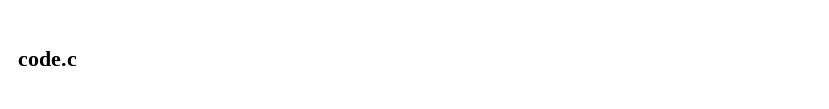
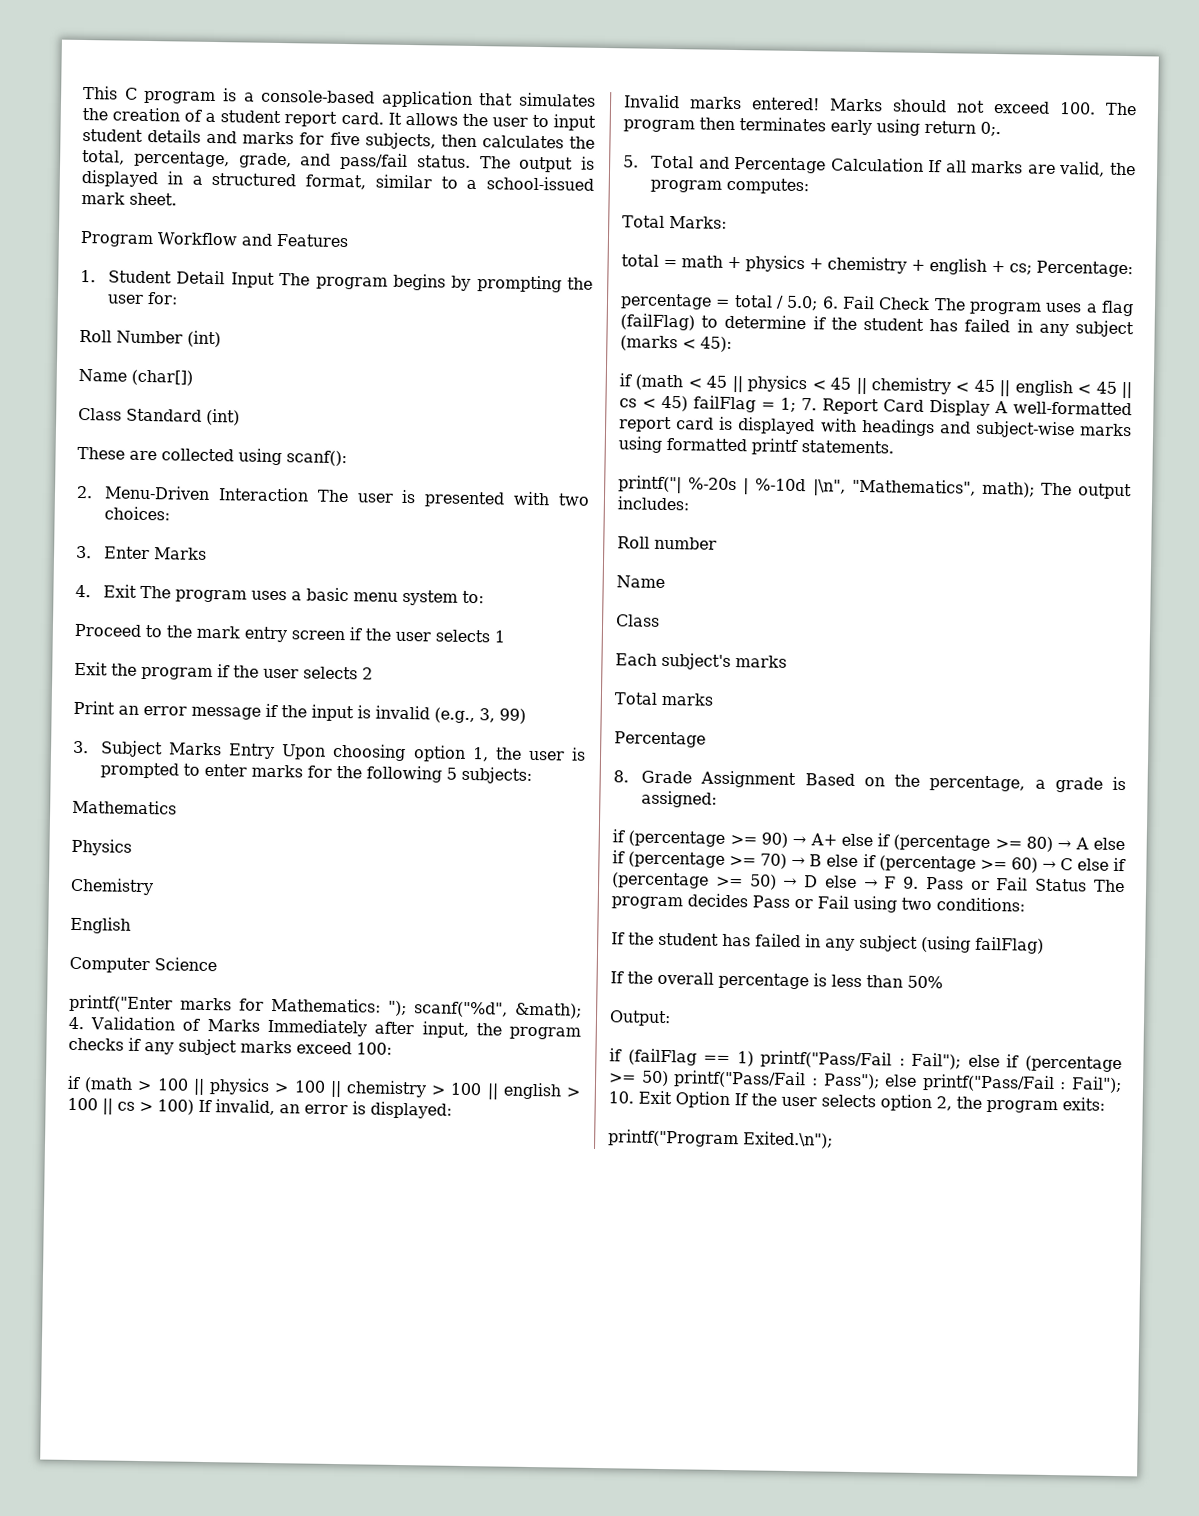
- code.c
+ This C program is a console-based application that simulates the creation of a student report card. It allows the user to input student details and marks for five subjects, then calculates the total, percentage, grade, and pass/fail status. The output is displayed in a structured format, similar to a school-issued mark sheet.
+ Program Workflow and Features
+ 1. Student Detail Input The program begins by prompting the user for:
+ Roll Number (int)
+ Name (char[])
+ Class Standard (int)
+ These are collected using scanf():
+ 2. Menu-Driven Interaction The user is presented with two choices:
+ 3. Enter Marks
+ 4. Exit The program uses a basic menu system to:
+ Proceed to the mark entry screen if the user selects 1
+ Exit the program if the user selects 2
+ Print an error message if the input is invalid (e.g., 3, 99)
+ 3. Subject Marks Entry Upon choosing option 1, the user is prompted to enter marks for the following 5 subjects:
+ Mathematics
+ Physics
+ Chemistry
+ English
+ Computer Science
+ printf("Enter marks for Mathematics: "); scanf("%d", &math); 4. Validation of Marks Immediately after input, the program checks if any subject marks exceed 100:
+ if (math > 100 || physics > 100 || chemistry > 100 || english > 100 || cs > 100) If invalid, an error is displayed:
+ Invalid marks entered! Marks should not exceed 100. The program then terminates early using return 0;.
+ 5. Total and Percentage Calculation If all marks are valid, the program computes:
+ Total Marks:
+ total = math + physics + chemistry + english + cs; Percentage:
+ percentage = total / 5.0; 6. Fail Check The program uses a flag (failFlag) to determine if the student has failed in any subject (marks < 45):
+ if (math < 45 || physics < 45 || chemistry < 45 || english < 45 || cs < 45) failFlag = 1; 7. Report Card Display A well-formatted report card is displayed with headings and subject-wise marks using formatted printf statements.
+ printf("| %-20s | %-10d |\n", "Mathematics", math); The output includes:
+ Roll number
+ Name
+ Class
+ Each subject's marks
+ Total marks
+ Percentage
+ 8. Grade Assignment Based on the percentage, a grade is assigned:
+ if (percentage >= 90) → A+ else if (percentage >= 80) → A else if (percentage >= 70) → B else if (percentage >= 60) → C else if (percentage >= 50) → D else → F 9. Pass or Fail Status The program decides Pass or Fail using two conditions:
+ If the student has failed in any subject (using failFlag)
+ If the overall percentage is less than 50%
+ Output:
+ if (failFlag == 1) printf("Pass/Fail : Fail"); else if (percentage >= 50) printf("Pass/Fail : Pass"); else printf("Pass/Fail : Fail"); 10. Exit Option If the user selects option 2, the program exits:
+ printf("Program Exited.\n");

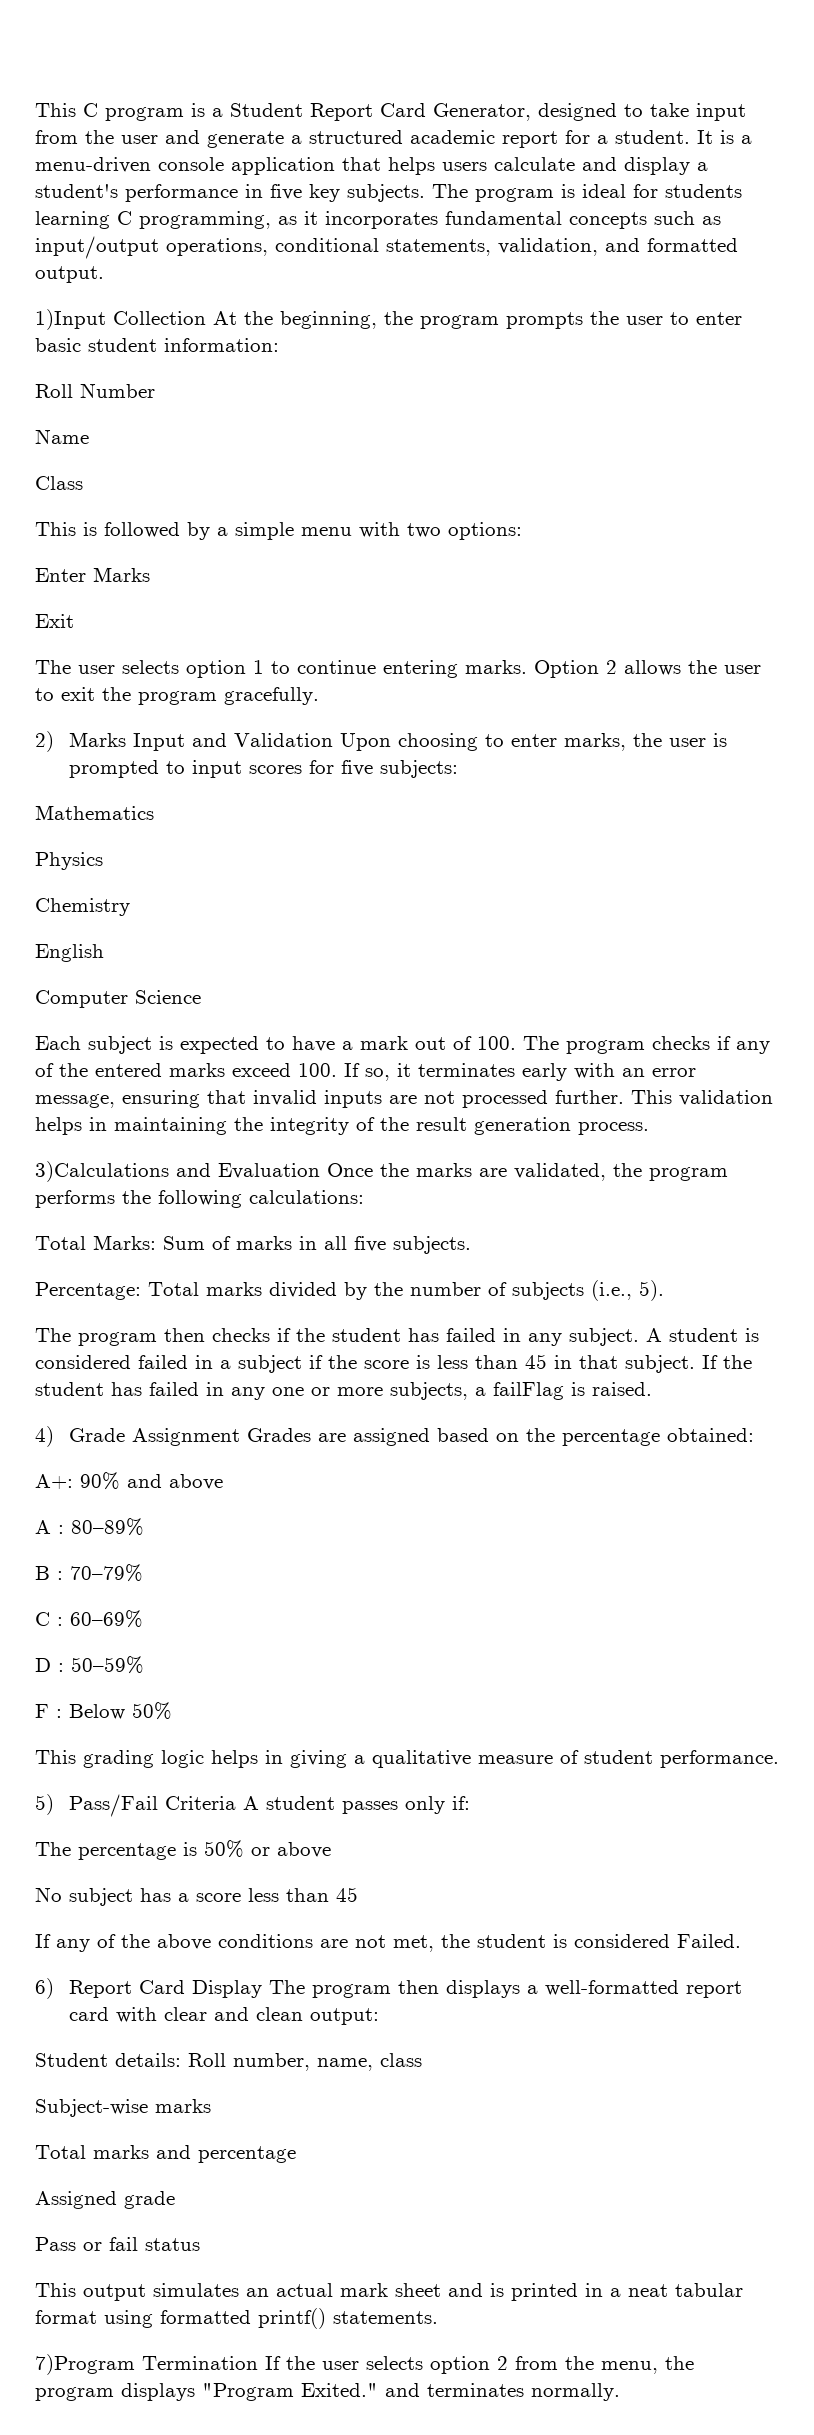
- This C program is a console-based application that simulates the creation of a student report card. It allows the user to input student details and marks for five subjects, then calculates the total, percentage, grade, and pass/fail status. The output is displayed in a structured format, similar to a school-issued mark sheet.
- Program Workflow and Features
- 1. Student Detail Input The program begins by prompting the user for:
- Roll Number (int)
- Name (char[])
- Class Standard (int)
- These are collected using scanf():
- 2. Menu-Driven Interaction The user is presented with two choices:
- 3. Enter Marks
- 4. Exit The program uses a basic menu system to:
- Proceed to the mark entry screen if the user selects 1
- Exit the program if the user selects 2
- Print an error message if the input is invalid (e.g., 3, 99)
- 3. Subject Marks Entry Upon choosing option 1, the user is prompted to enter marks for the following 5 subjects:
+ This C program is a Student Report Card Generator, designed to take input from the user and generate a structured academic report for a student. It is a menu-driven console application that helps users calculate and display a student's performance in five key subjects. The program is ideal for students learning C programming, as it incorporates fundamental concepts such as input/output operations, conditional statements, validation, and formatted output.
+ 1)Input Collection At the beginning, the program prompts the user to enter basic student information:
+ Roll Number
+ Name
+ Class
+ This is followed by a simple menu with two options:
+ Enter Marks
+ Exit
+ The user selects option 1 to continue entering marks. Option 2 allows the user to exit the program gracefully.
+ 2) Marks Input and Validation Upon choosing to enter marks, the user is prompted to input scores for five subjects:
- printf("Enter marks for Mathematics: "); scanf("%d", &math); 4. Validation of Marks Immediately after input, the program checks if any subject marks exceed 100:
- if (math > 100 || physics > 100 || chemistry > 100 || english > 100 || cs > 100) If invalid, an error is displayed:
- Invalid marks entered! Marks should not exceed 100. The program then terminates early using return 0;.
- 5. Total and Percentage Calculation If all marks are valid, the program computes:
- Total Marks:
- total = math + physics + chemistry + english + cs; Percentage:
- percentage = total / 5.0; 6. Fail Check The program uses a flag (failFlag) to determine if the student has failed in any subject (marks < 45):
- if (math < 45 || physics < 45 || chemistry < 45 || english < 45 || cs < 45) failFlag = 1; 7. Report Card Display A well-formatted report card is displayed with headings and subject-wise marks using formatted printf statements.
- printf("| %-20s | %-10d |\n", "Mathematics", math); The output includes:
- Roll number
- Name
- Class
- Each subject's marks
- Total marks
- Percentage
- 8. Grade Assignment Based on the percentage, a grade is assigned:
- if (percentage >= 90) → A+ else if (percentage >= 80) → A else if (percentage >= 70) → B else if (percentage >= 60) → C else if (percentage >= 50) → D else → F 9. Pass or Fail Status The program decides Pass or Fail using two conditions:
- If the student has failed in any subject (using failFlag)
- If the overall percentage is less than 50%
- Output:
- if (failFlag == 1) printf("Pass/Fail : Fail"); else if (percentage >= 50) printf("Pass/Fail : Pass"); else printf("Pass/Fail : Fail"); 10. Exit Option If the user selects option 2, the program exits:
- printf("Program Exited.\n");
+ Each subject is expected to have a mark out of 100. The program checks if any of the entered marks exceed 100. If so, it terminates early with an error message, ensuring that invalid inputs are not processed further. This validation helps in maintaining the integrity of the result generation process.
+ 3)Calculations and Evaluation Once the marks are validated, the program performs the following calculations:
+ Total Marks: Sum of marks in all five subjects.
+ Percentage: Total marks divided by the number of subjects (i.e., 5).
+ The program then checks if the student has failed in any subject. A student is considered failed in a subject if the score is less than 45 in that subject. If the student has failed in any one or more subjects, a failFlag is raised.
+ 4) Grade Assignment Grades are assigned based on the percentage obtained:
+ A+: 90% and above
+ A : 80–89%
+ B : 70–79%
+ C : 60–69%
+ D : 50–59%
+ F : Below 50%
+ This grading logic helps in giving a qualitative measure of student performance.
+ 5) Pass/Fail Criteria A student passes only if:
+ The percentage is 50% or above
+ No subject has a score less than 45
+ If any of the above conditions are not met, the student is considered Failed.
+ 6) Report Card Display The program then displays a well-formatted report card with clear and clean output:
+ Student details: Roll number, name, class
+ Subject-wise marks
+ Total marks and percentage
+ Assigned grade
+ Pass or fail status
+ This output simulates an actual mark sheet and is printed in a neat tabular format using formatted printf() statements.
+ 7)Program Termination If the user selects option 2 from the menu, the program displays "Program Exited." and terminates normally.

